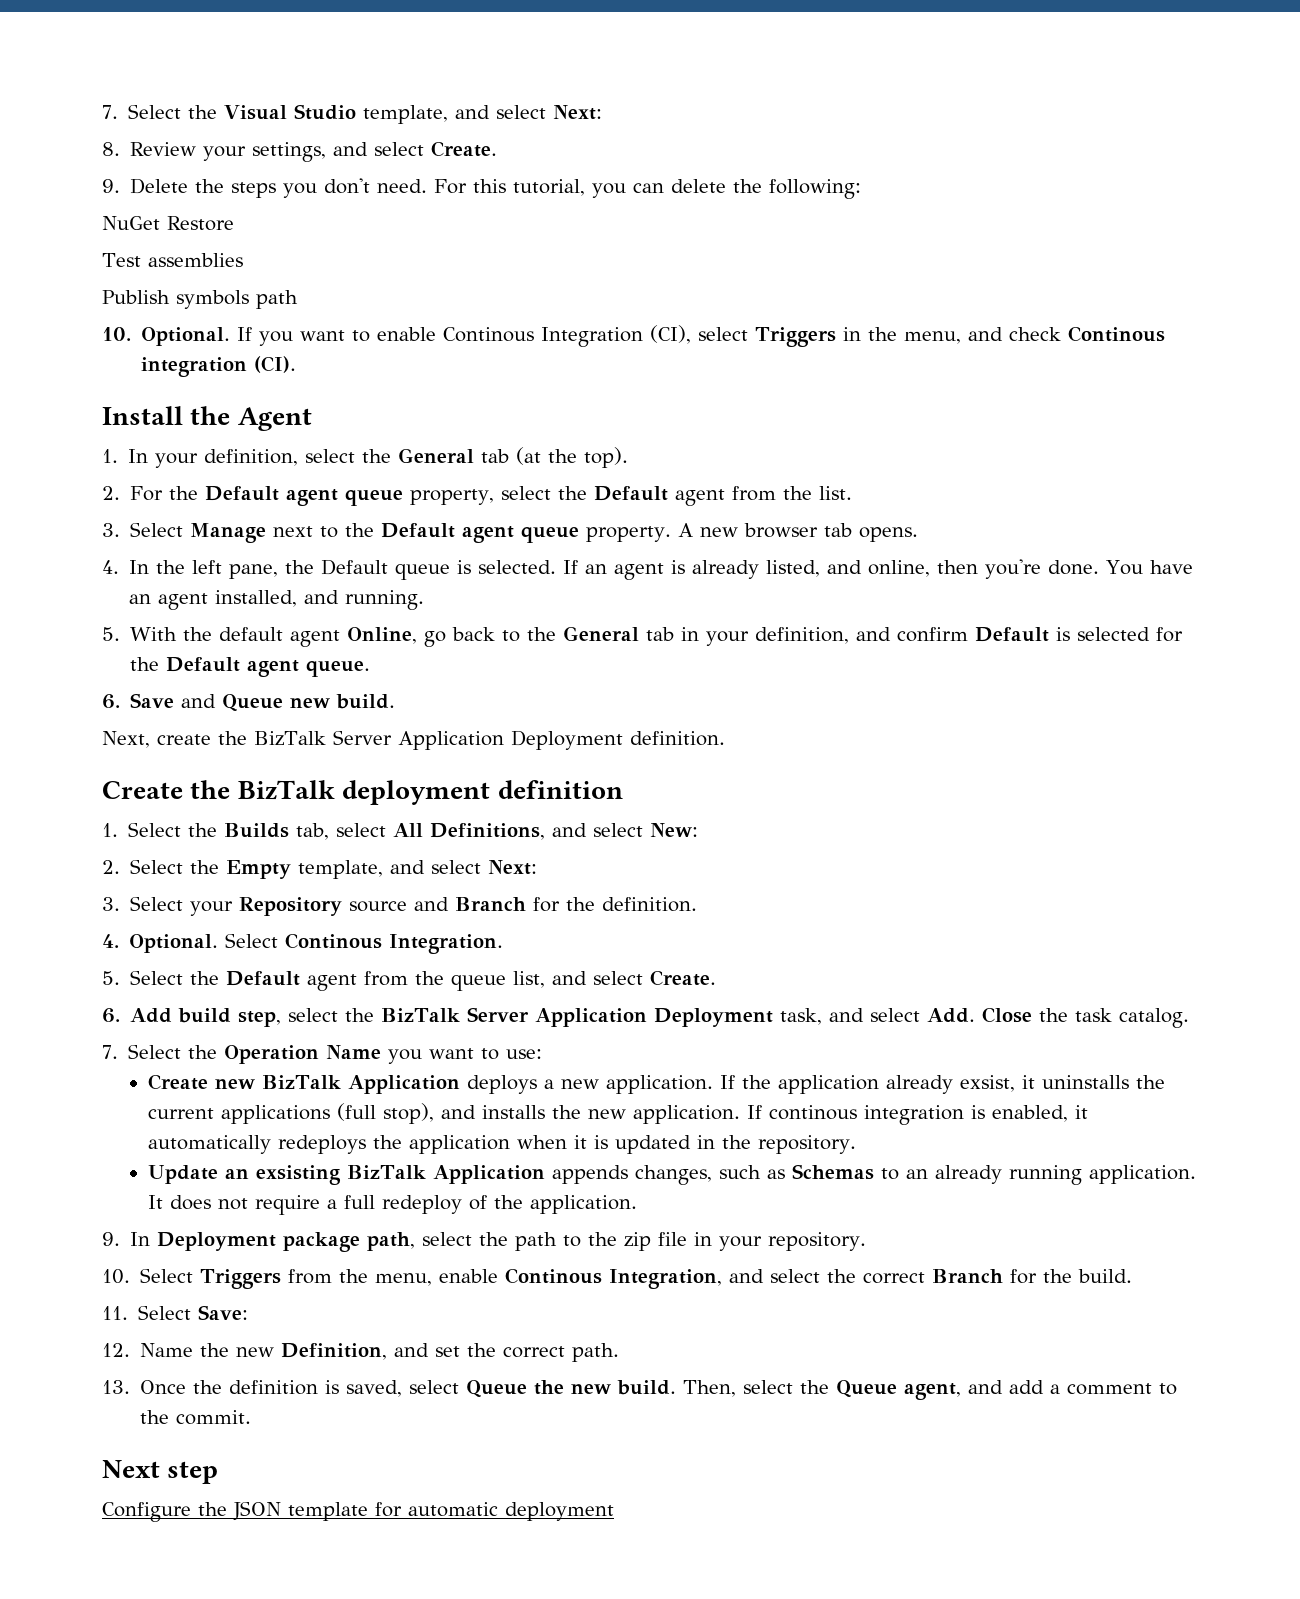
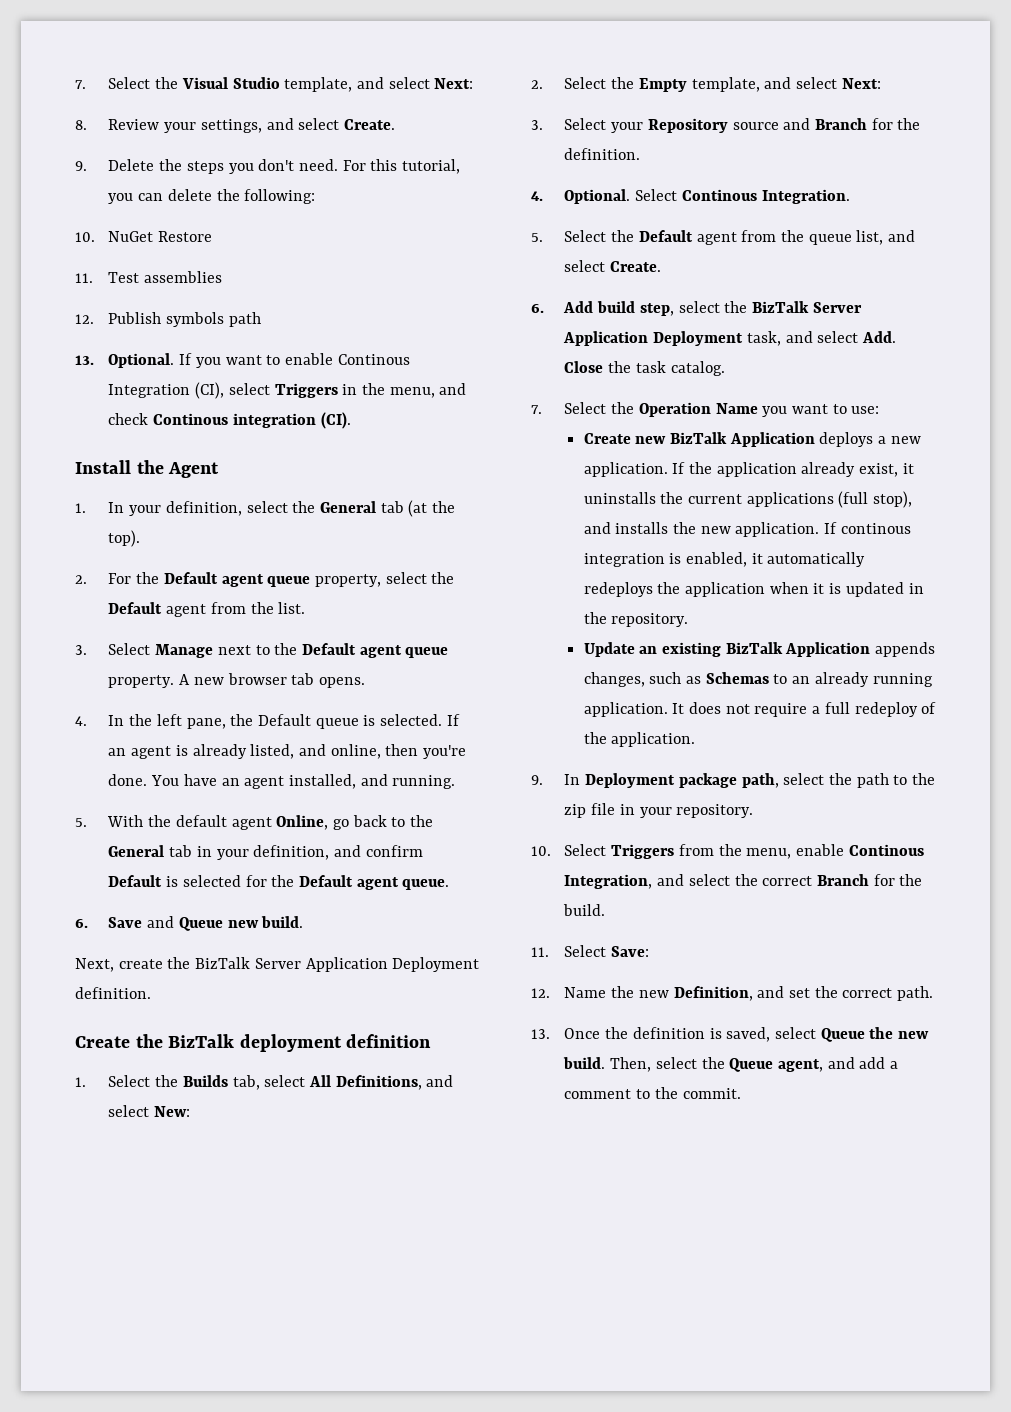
- NuGet Restore
+ 10. NuGet Restore
- Test assemblies
+ 11. Test assemblies
- Publish symbols path
+ 12. Publish symbols path
- 10. Optional.
+ 13. Optional.
- If the application already exsist, it uninstalls the current applications (full stop), and installs the new application.
+ If the application already exist, it uninstalls the current applications (full stop), and installs the new application.
- Update an exsisting BizTalk Application appends changes, such as Schemas to an already running application.
+ Update an existing BizTalk Application appends changes, such as Schemas to an already running application.
- Next step
- Configure the JSON template for automatic deployment

